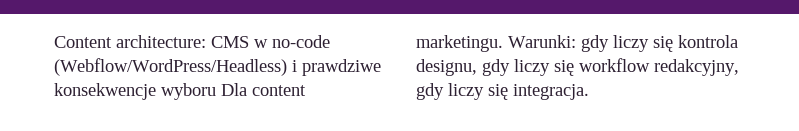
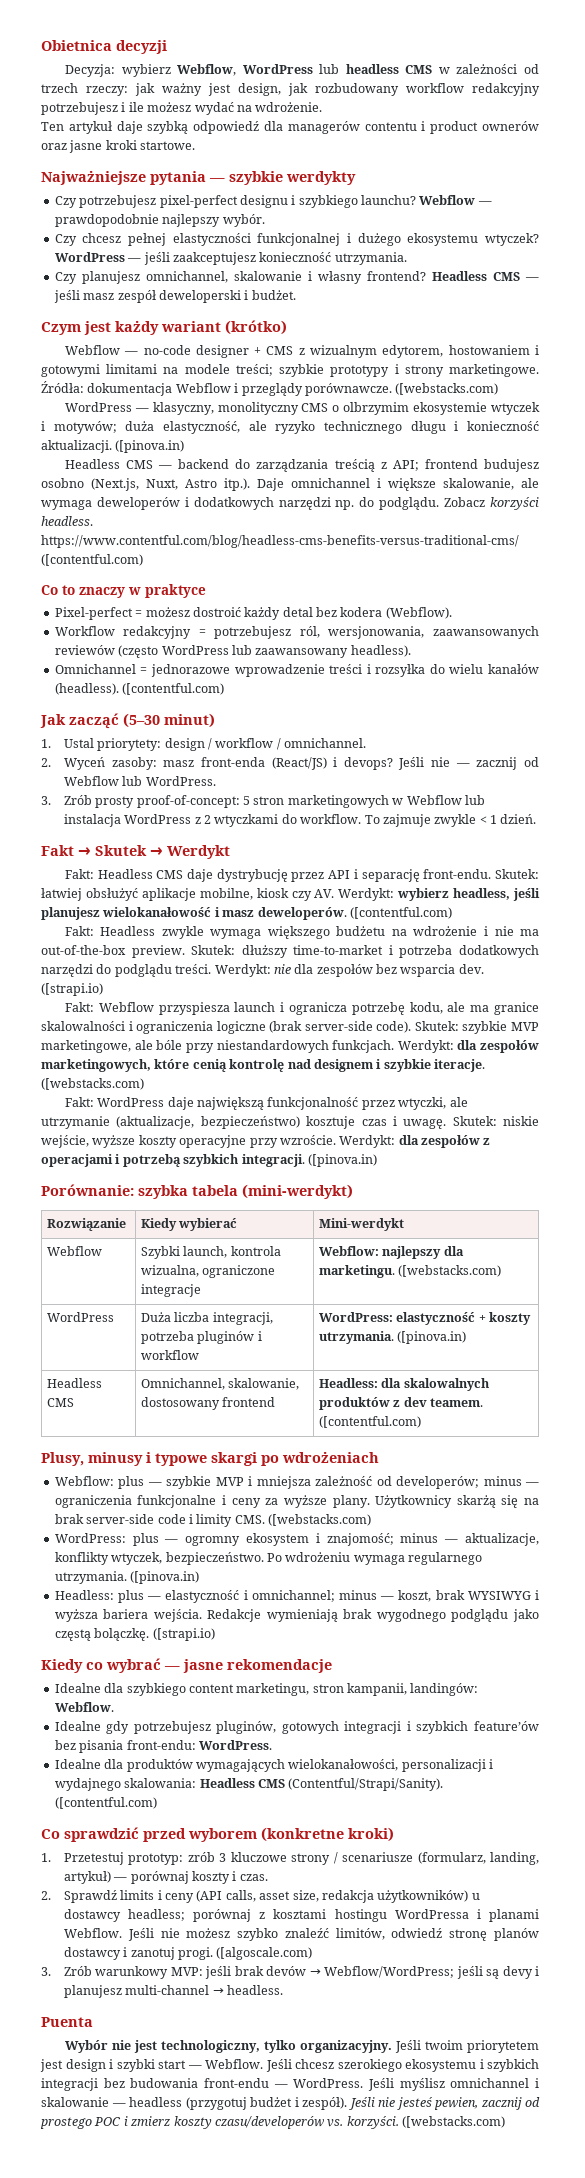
- Content architecture: CMS w no-code (Webflow/WordPress/Headless) i prawdziwe konsekwencje wyboru Dla content marketingu. Warunki: gdy liczy się kontrola designu, gdy liczy się workflow redakcyjny, gdy liczy się integracja.
+ Obietnica decyzji
+ Decyzja: wybierz Webflow, WordPress lub headless CMS w zależności od trzech rzeczy: jak ważny jest design, jak rozbudowany workflow redakcyjny potrzebujesz i ile możesz wydać na wdrożenie.
+ Ten artykuł daje szybką odpowiedź dla managerów contentu i product ownerów oraz jasne kroki startowe.
+ Najważniejsze pytania — szybkie werdykty
+ Czy potrzebujesz pixel-perfect designu i szybkiego launchu? Webflow — prawdopodobnie najlepszy wybór.
+ Czy chcesz pełnej elastyczności funkcjonalnej i dużego ekosystemu wtyczek? WordPress — jeśli zaakceptujesz konieczność utrzymania.
+ Czy planujesz omnichannel, skalowanie i własny frontend? Headless CMS — jeśli masz zespół deweloperski i budżet.
+ Czym jest każdy wariant (krótko)
+ Webflow — no-code designer + CMS z wizualnym edytorem, hostowaniem i gotowymi limitami na modele treści; szybkie prototypy i strony marketingowe. Źródła: dokumentacja Webflow i przeglądy porównawcze. ([webstacks.com)
+ WordPress — klasyczny, monolityczny CMS o olbrzymim ekosystemie wtyczek i motywów; duża elastyczność, ale ryzyko technicznego długu i konieczność aktualizacji. ([pinova.in)
+ Headless CMS — backend do zarządzania treścią z API; frontend budujesz osobno (Next.js, Nuxt, Astro itp.). Daje omnichannel i większe skalowanie, ale wymaga deweloperów i dodatkowych narzędzi np. do podglądu. Zobacz korzyści headless. https://www.contentful.com/blog/headless-cms-benefits-versus-traditional-cms/ ([contentful.com)
+ Co to znaczy w praktyce
+ Pixel-perfect = możesz dostroić każdy detal bez kodera (Webflow).
+ Workflow redakcyjny = potrzebujesz ról, wersjonowania, zaawansowanych reviewów (często WordPress lub zaawansowany headless).
+ Omnichannel = jednorazowe wprowadzenie treści i rozsyłka do wielu kanałów (headless). ([contentful.com)
+ Jak zacząć (5–30 minut)
+ 1. Ustal priorytety: design / workflow / omnichannel.
+ 2. Wyceń zasoby: masz front-enda (React/JS) i devops? Jeśli nie — zacznij od Webflow lub WordPress.
+ 3. Zrób prosty proof-of-concept: 5 stron marketingowych w Webflow lub instalacja WordPress z 2 wtyczkami do workflow. To zajmuje zwykle < 1 dzień.
+ Fakt → Skutek → Werdykt
+ Fakt: Headless CMS daje dystrybucję przez API i separację front-endu. Skutek: łatwiej obsłużyć aplikacje mobilne, kiosk czy AV. Werdykt: wybierz headless, jeśli planujesz wielokanałowość i masz deweloperów. ([contentful.com)
+ Fakt: Headless zwykle wymaga większego budżetu na wdrożenie i nie ma out‑of‑the‑box preview. Skutek: dłuższy time-to-market i potrzeba dodatkowych narzędzi do podglądu treści. Werdykt: nie dla zespołów bez wsparcia dev. ([strapi.io)
+ Fakt: Webflow przyspiesza launch i ogranicza potrzebę kodu, ale ma granice skalowalności i ograniczenia logiczne (brak server-side code). Skutek: szybkie MVP marketingowe, ale bóle przy niestandardowych funkcjach. Werdykt: dla zespołów marketingowych, które cenią kontrolę nad designem i szybkie iteracje. ([webstacks.com)
+ Fakt: WordPress daje największą funkcjonalność przez wtyczki, ale utrzymanie (aktualizacje, bezpieczeństwo) kosztuje czas i uwagę. Skutek: niskie wejście, wyższe koszty operacyjne przy wzroście. Werdykt: dla zespołów z operacjami i potrzebą szybkich integracji. ([pinova.in)
+ Porównanie: szybka tabela (mini-werdykt)
+ Rozwiązanie | Kiedy wybierać | Mini-werdykt
+ Webflow | Szybki launch, kontrola wizualna, ograniczone integracje | Webflow: najlepszy dla marketingu. ([webstacks.com)
+ WordPress | Duża liczba integracji, potrzeba pluginów i workflow | WordPress: elastyczność + koszty utrzymania. ([pinova.in)
+ Headless CMS | Omnichannel, skalowanie, dostosowany frontend | Headless: dla skalowalnych produktów z dev teamem. ([contentful.com)
+ Plusy, minusy i typowe skargi po wdrożeniach
+ Webflow: plus — szybkie MVP i mniejsza zależność od developerów; minus — ograniczenia funkcjonalne i ceny za wyższe plany. Użytkownicy skarżą się na brak server-side code i limity CMS. ([webstacks.com)
+ WordPress: plus — ogromny ekosystem i znajomość; minus — aktualizacje, konflikty wtyczek, bezpieczeństwo. Po wdrożeniu wymaga regularnego utrzymania. ([pinova.in)
+ Headless: plus — elastyczność i omnichannel; minus — koszt, brak WYSIWYG i wyższa bariera wejścia. Redakcje wymieniają brak wygodnego podglądu jako częstą bolączkę. ([strapi.io)
+ Kiedy co wybrać — jasne rekomendacje
+ Idealne dla szybkiego content marketingu, stron kampanii, landingów: Webflow.
+ Idealne gdy potrzebujesz pluginów, gotowych integracji i szybkich feature’ów bez pisania front-endu: WordPress.
+ Idealne dla produktów wymagających wielokanałowości, personalizacji i wydajnego skalowania: Headless CMS (Contentful/Strapi/Sanity). ([contentful.com)
+ Co sprawdzić przed wyborem (konkretne kroki)
+ 1. Przetestuj prototyp: zrób 3 kluczowe strony / scenariusze (formularz, landing, artykuł) — porównaj koszty i czas.
+ 2. Sprawdź limits i ceny (API calls, asset size, redakcja użytkowników) u dostawcy headless; porównaj z kosztami hostingu WordPressa i planami Webflow. Jeśli nie możesz szybko znaleźć limitów, odwiedź stronę planów dostawcy i zanotuj progi. ([algoscale.com)
+ 3. Zrób warunkowy MVP: jeśli brak devów → Webflow/WordPress; jeśli są devy i planujesz multi-channel → headless.
+ Puenta
+ Wybór nie jest technologiczny, tylko organizacyjny. Jeśli twoim priorytetem jest design i szybki start — Webflow. Jeśli chcesz szerokiego ekosystemu i szybkich integracji bez budowania front-endu — WordPress. Jeśli myślisz omnichannel i skalowanie — headless (przygotuj budżet i zespół). Jeśli nie jesteś pewien, zacznij od prostego POC i zmierz koszty czasu/developerów vs. korzyści. ([webstacks.com)

